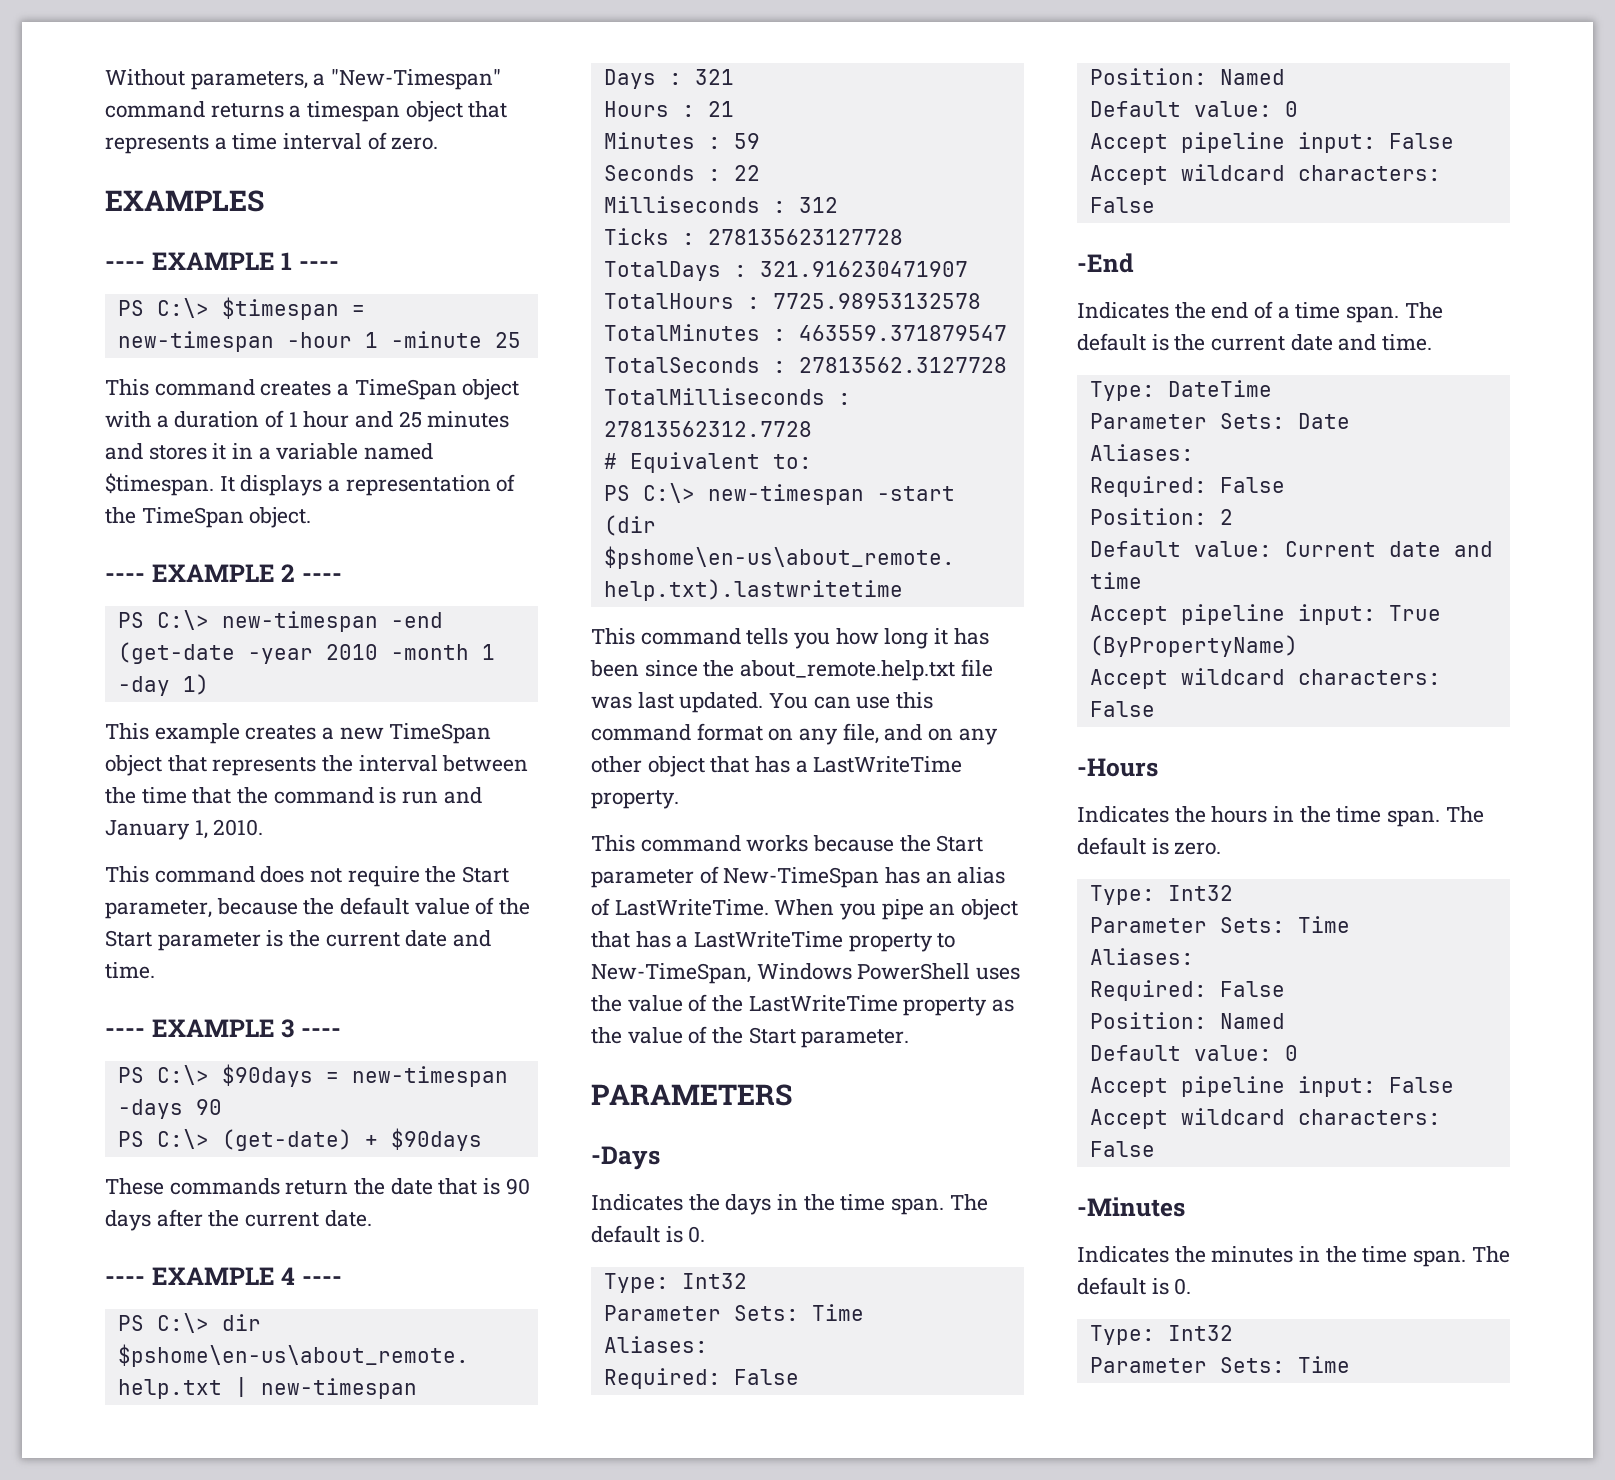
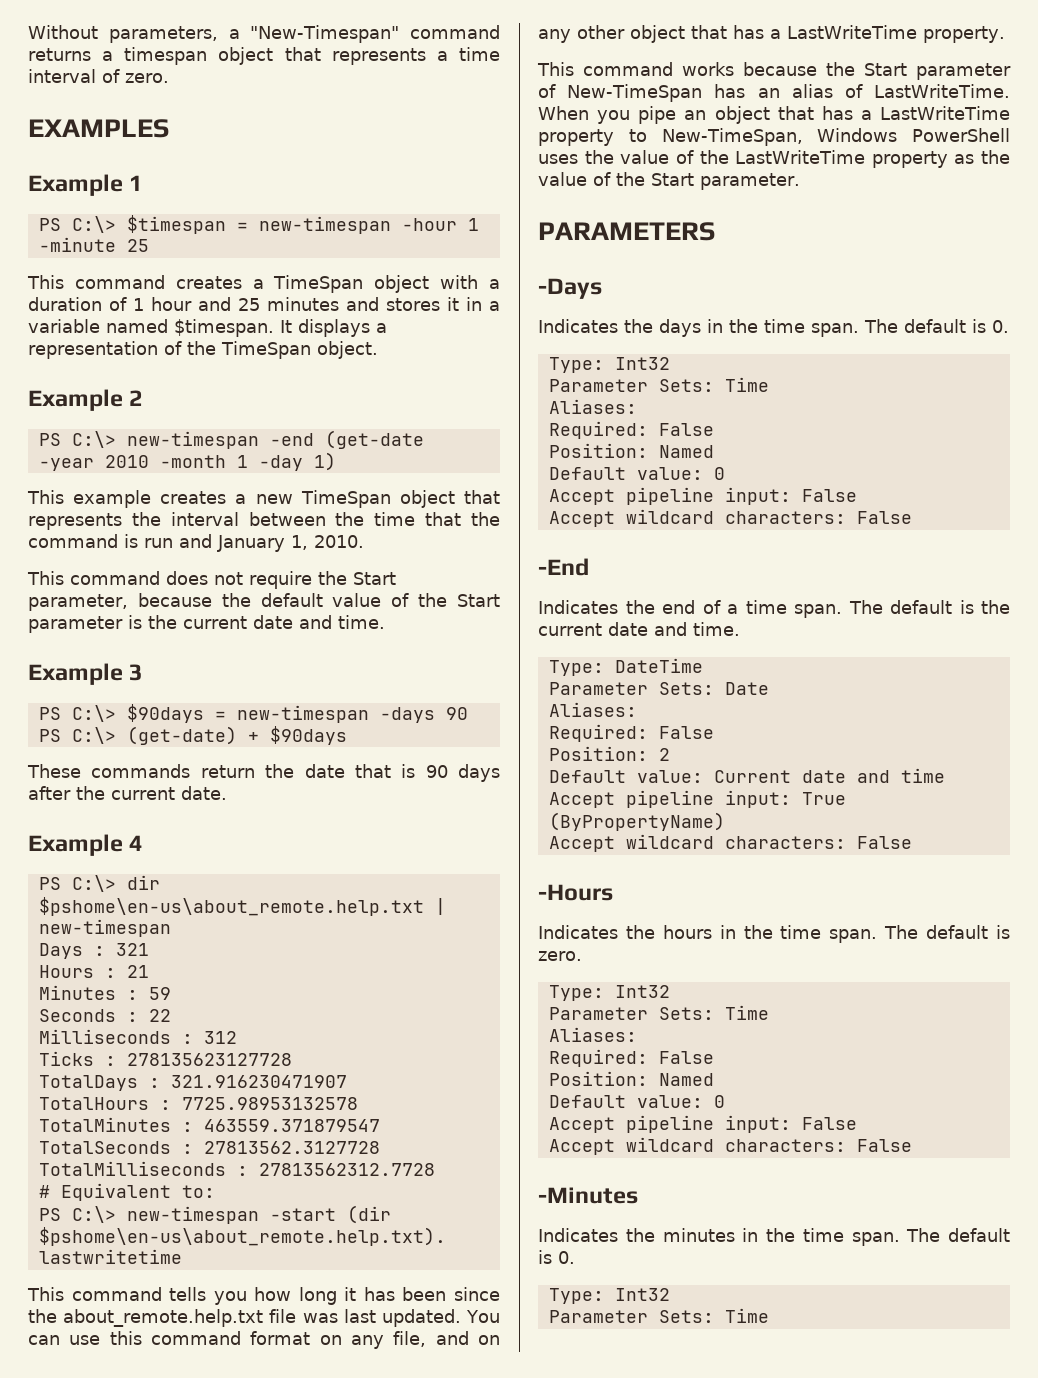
- ---- EXAMPLE 1 ----
+ Example 1
- ---- EXAMPLE 2 ----
+ Example 2
- ---- EXAMPLE 3 ----
+ Example 3
- ---- EXAMPLE 4 ----
+ Example 4

